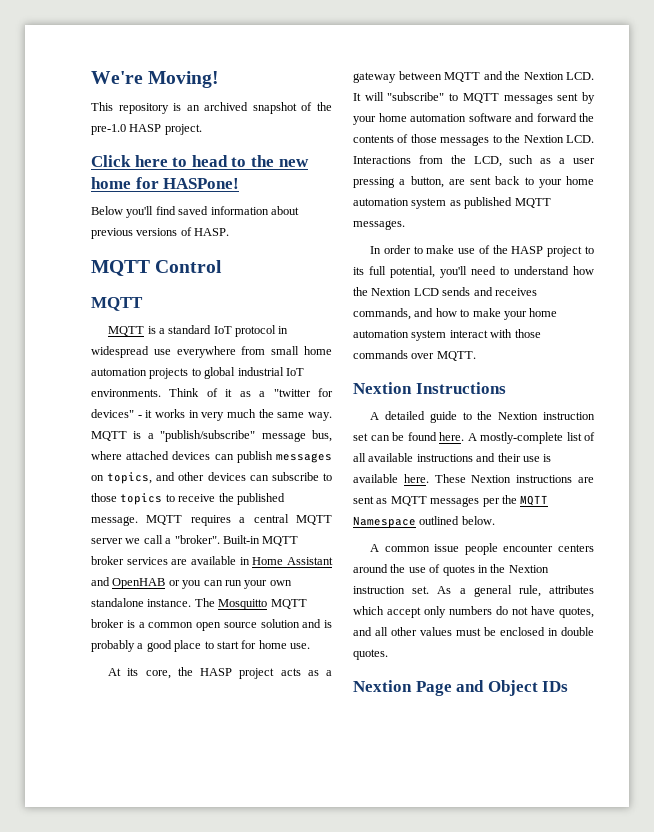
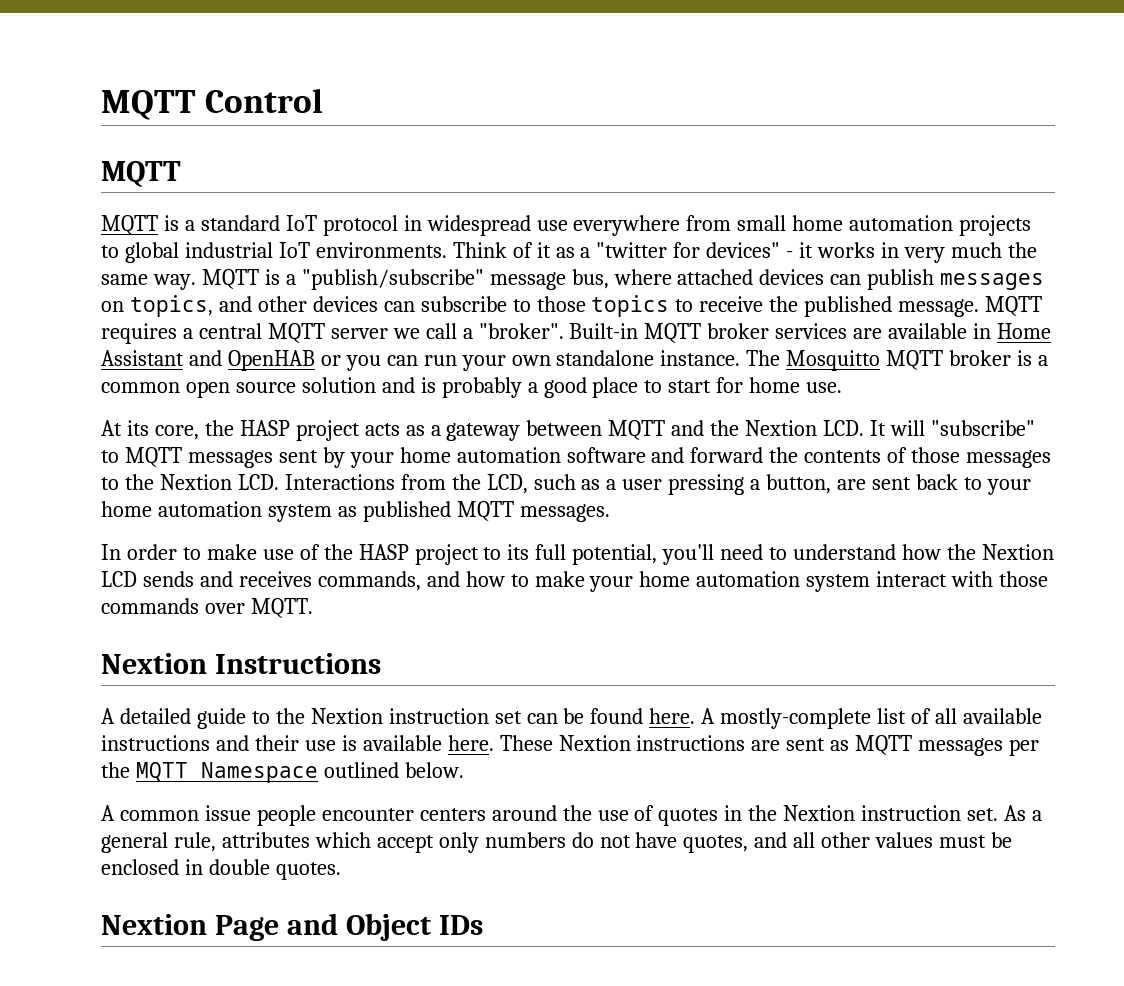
- We're Moving!
- This repository is an archived snapshot of the pre-1.0 HASP project.
- Click here to head to the new home for HASPone!
- Below you'll find saved information about previous versions of HASP.

